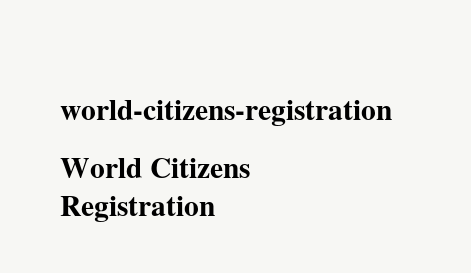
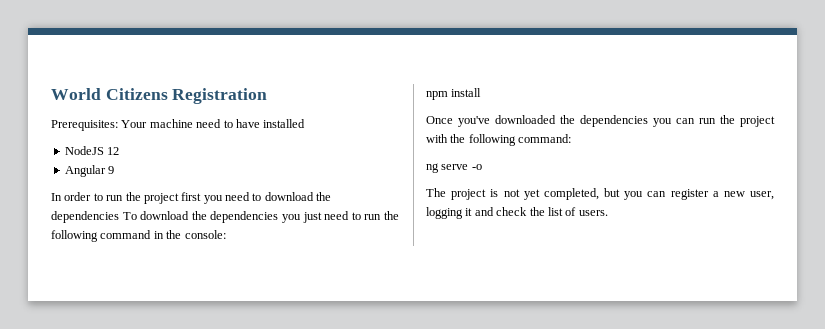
- world-citizens-registration
+ Prerequisites: Your machine need to have installed
+ NodeJS 12
+ Angular 9
+ In order to run the project first you need to download the dependencies To download the dependencies you just need to run the following command in the console:
+ npm install
+ Once you've downloaded the dependencies you can run the project with the following command:
+ ng serve -o
+ The project is not yet completed, but you can register a new user, logging it and check the list of users.

